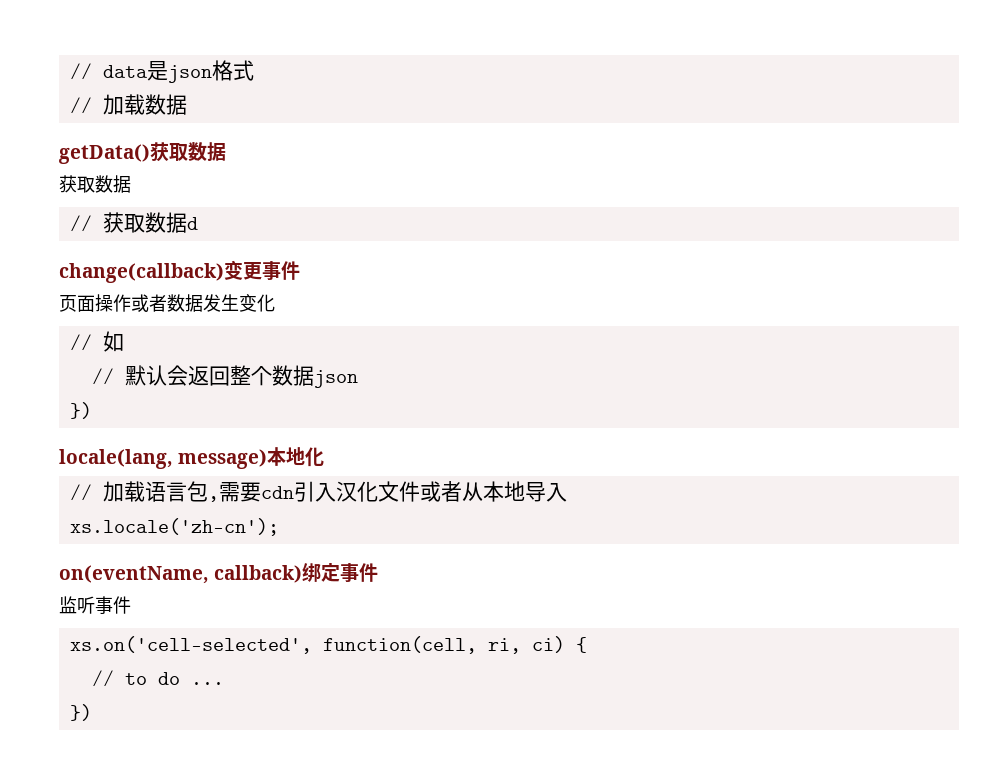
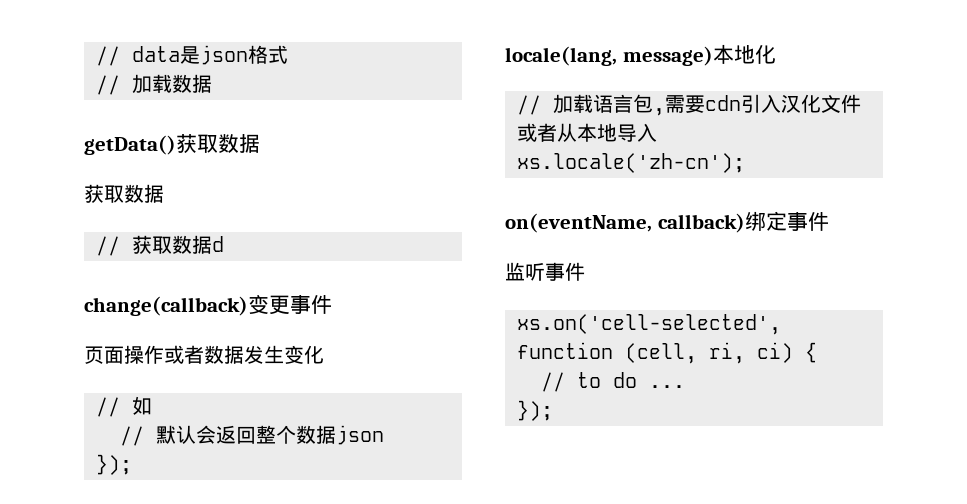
  // 默认会返回整个数据json
- })
+ });
- xs.on('cell-selected', function(cell, ri, ci) {
+ xs.on('cell-selected', function (cell, ri, ci) {
  // to do ...
- })
+ });

